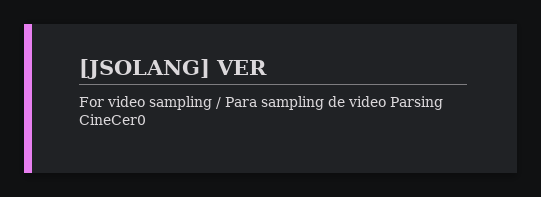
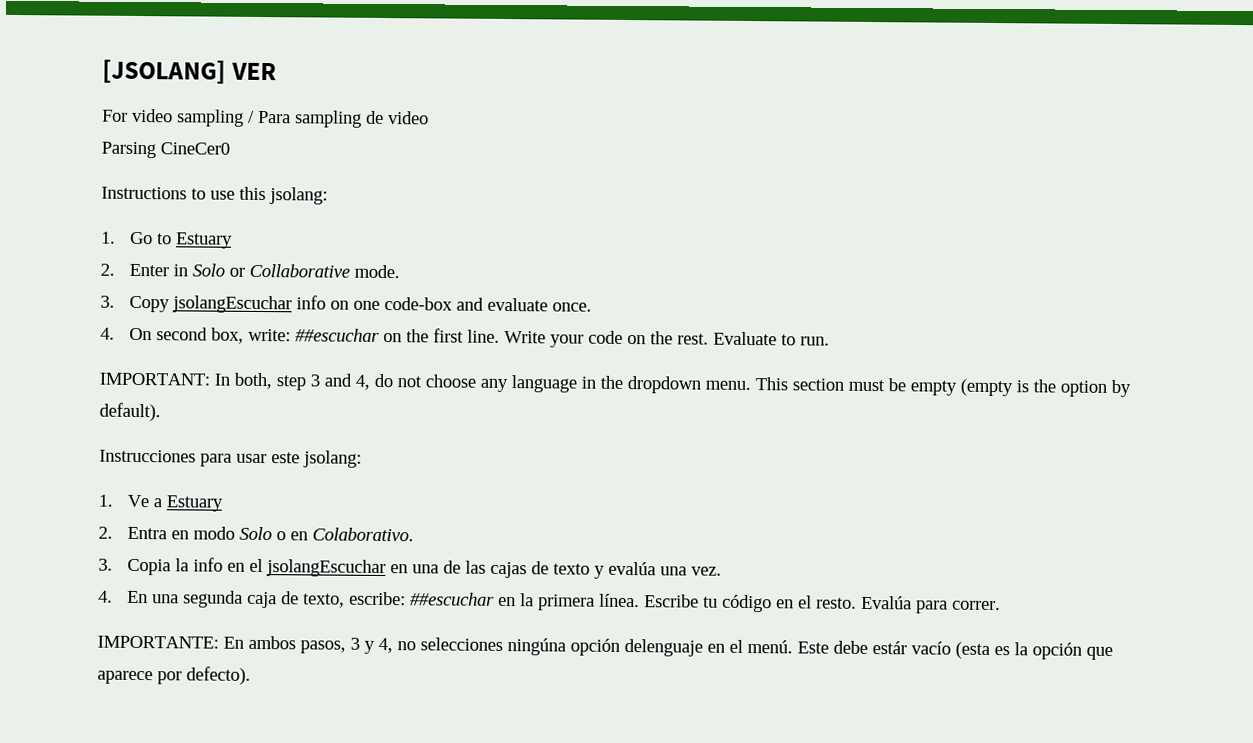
- For video sampling / Para sampling de video Parsing CineCer0
+ For video sampling / Para sampling de video
+ Parsing CineCer0
+ Instructions to use this jsolang:
+ 1. Go to Estuary
+ 2. Enter in Solo or Collaborative mode.
+ 3. Copy jsolangEscuchar info on one code-box and evaluate once.
+ 4. On second box, write: ##escuchar on the first line. Write your code on the rest. Evaluate to run.
+ IMPORTANT: In both, step 3 and 4, do not choose any language in the dropdown menu. This section must be empty (empty is the option by default).
+ Instrucciones para usar este jsolang:
+ 1. Ve a Estuary
+ 2. Entra en modo Solo o en Colaborativo.
+ 3. Copia la info en el jsolangEscuchar en una de las cajas de texto y evalúa una vez.
+ 4. En una segunda caja de texto, escribe: ##escuchar en la primera línea. Escribe tu código en el resto. Evalúa para correr.
+ IMPORTANTE: En ambos pasos, 3 y 4, no selecciones ningúna opción delenguaje en el menú. Este debe estár vacío (esta es la opción que aparece por defecto).

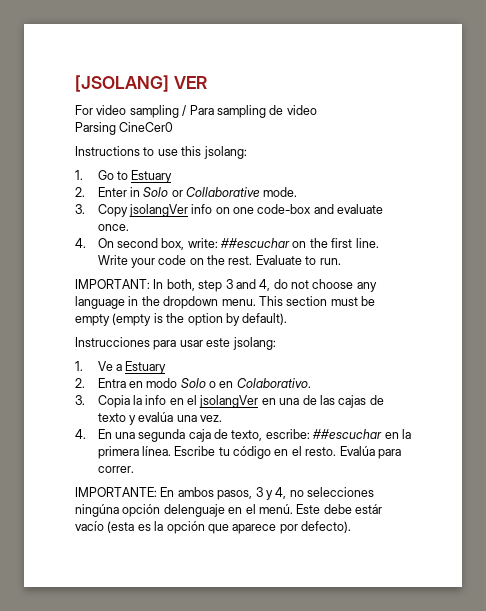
- 3. Copy jsolangEscuchar info on one code-box and evaluate once.
+ 3. Copy jsolangVer info on one code-box and evaluate once.
- 3. Copia la info en el jsolangEscuchar en una de las cajas de texto y evalúa una vez.
+ 3. Copia la info en el jsolangVer en una de las cajas de texto y evalúa una vez.

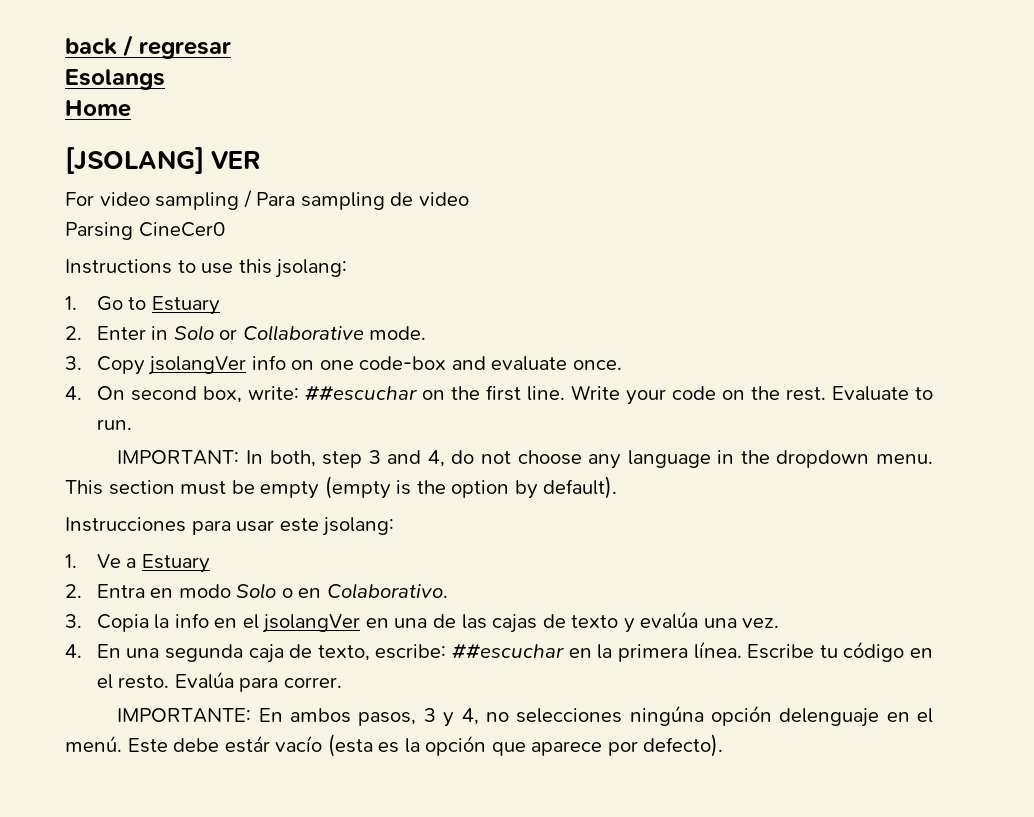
+ back / regresar
+ Esolangs
+ Home

